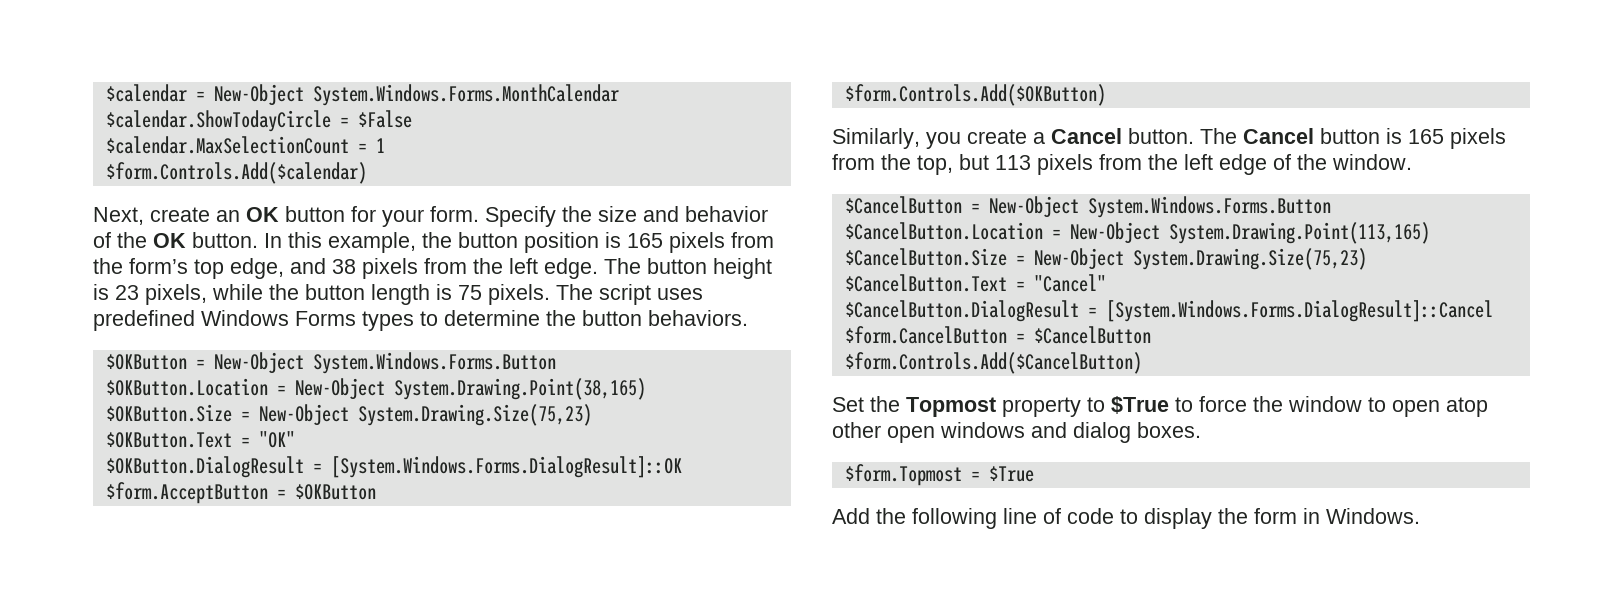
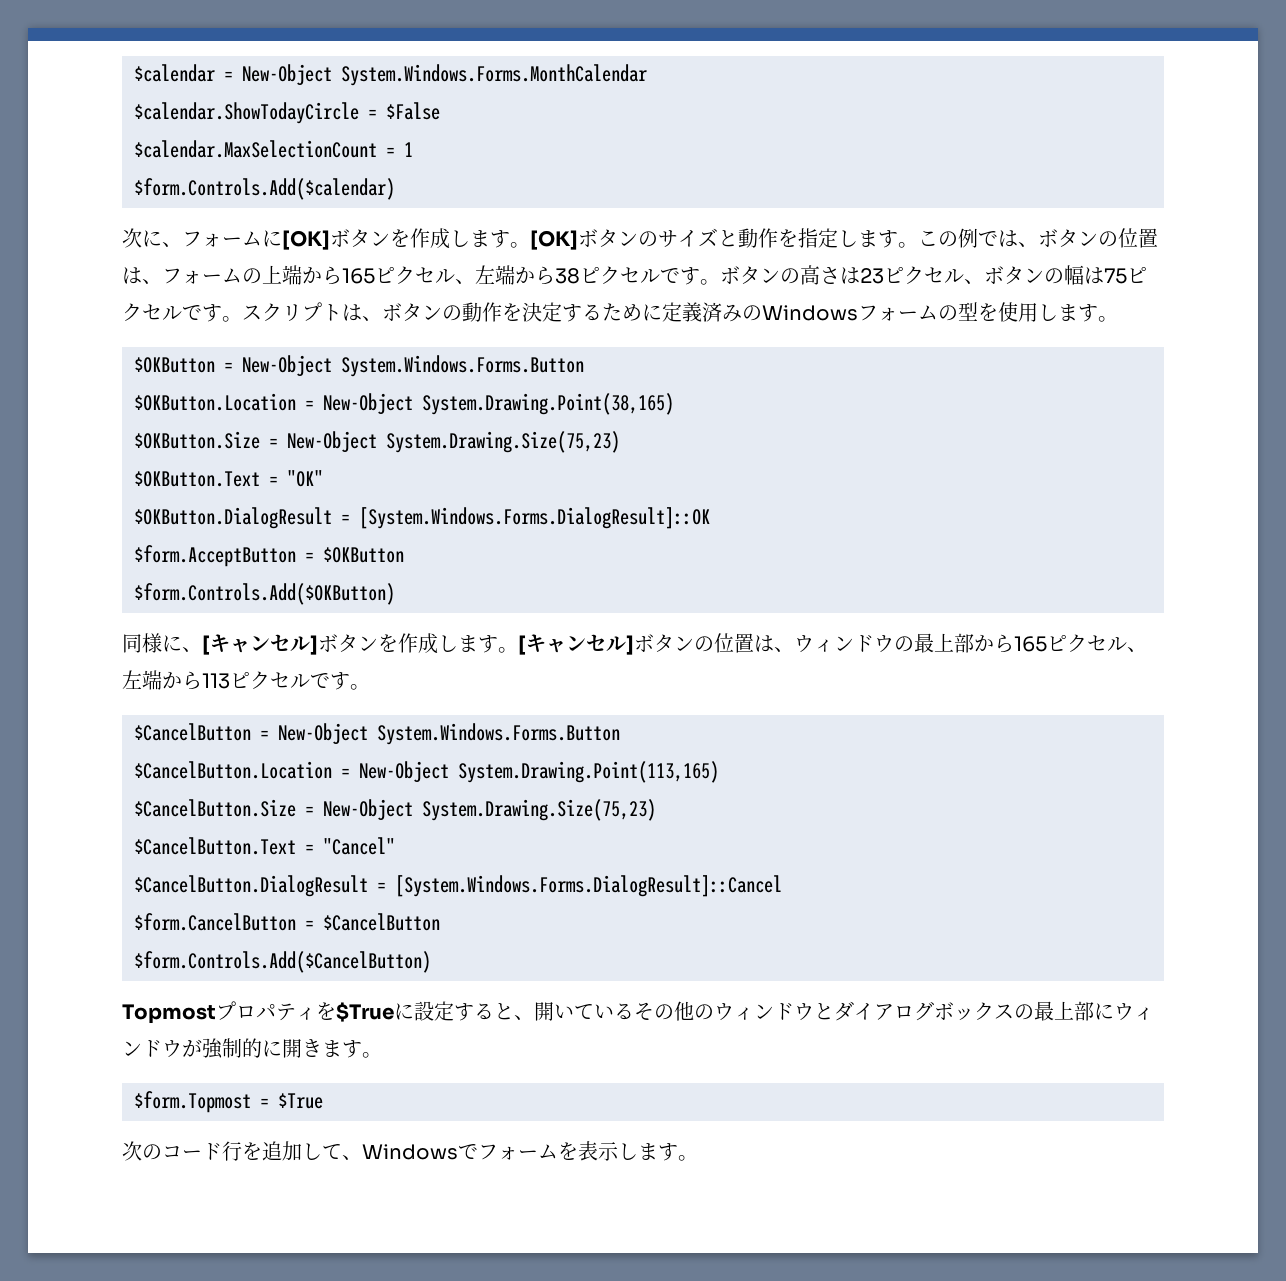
- Next, create an OK button for your form. Specify the size and behavior of the OK button. In this example, the button position is 165 pixels from the form’s top edge, and 38 pixels from the left edge. The button height is 23 pixels, while the button length is 75 pixels. The script uses predefined Windows Forms types to determine the button behaviors.
+ 次に、フォームに[OK]ボタンを作成します。[OK]ボタンのサイズと動作を指定します。この例では、ボタンの位置は、フォームの上端から165ピクセル、左端から38ピクセルです。ボタンの高さは23ピクセル、ボタンの幅は75ピクセルです。スクリプトは、ボタンの動作を決定するために定義済みのWindowsフォームの型を使用します。
- Similarly, you create a Cancel button. The Cancel button is 165 pixels from the top, but 113 pixels from the left edge of the window.
+ 同様に、[キャンセル]ボタンを作成します。[キャンセル]ボタンの位置は、ウィンドウの最上部から165ピクセル、左端から113ピクセルです。
- Set the Topmost property to $True to force the window to open atop other open windows and dialog boxes.
+ Topmostプロパティを$Trueに設定すると、開いているその他のウィンドウとダイアログボックスの最上部にウィンドウが強制的に開きます。
  $form.Topmost = $True
- Add the following line of code to display the form in Windows.
+ 次のコード行を追加して、Windowsでフォームを表示します。

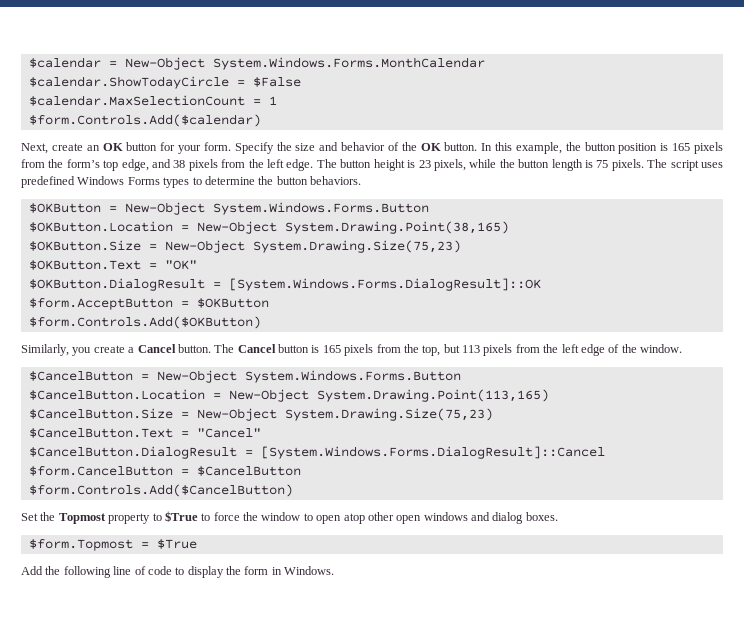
- 次に、フォームに[OK]ボタンを作成します。[OK]ボタンのサイズと動作を指定します。この例では、ボタンの位置は、フォームの上端から165ピクセル、左端から38ピクセルです。ボタンの高さは23ピクセル、ボタンの幅は75ピクセルです。スクリプトは、ボタンの動作を決定するために定義済みのWindowsフォームの型を使用します。
+ Next, create an OK button for your form. Specify the size and behavior of the OK button. In this example, the button position is 165 pixels from the form’s top edge, and 38 pixels from the left edge. The button height is 23 pixels, while the button length is 75 pixels. The script uses predefined Windows Forms types to determine the button behaviors.
- 同様に、[キャンセル]ボタンを作成します。[キャンセル]ボタンの位置は、ウィンドウの最上部から165ピクセル、左端から113ピクセルです。
+ Similarly, you create a Cancel button. The Cancel button is 165 pixels from the top, but 113 pixels from the left edge of the window.
- Topmostプロパティを$Trueに設定すると、開いているその他のウィンドウとダイアログボックスの最上部にウィンドウが強制的に開きます。
+ Set the Topmost property to $True to force the window to open atop other open windows and dialog boxes.
  $form.Topmost = $True
- 次のコード行を追加して、Windowsでフォームを表示します。
+ Add the following line of code to display the form in Windows.

